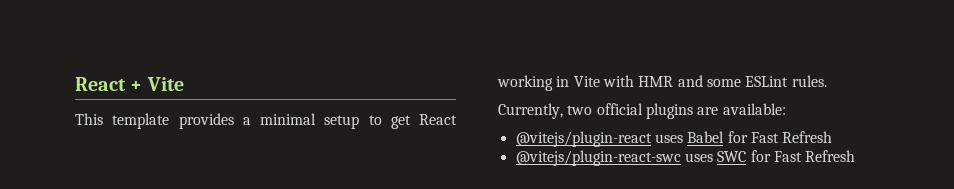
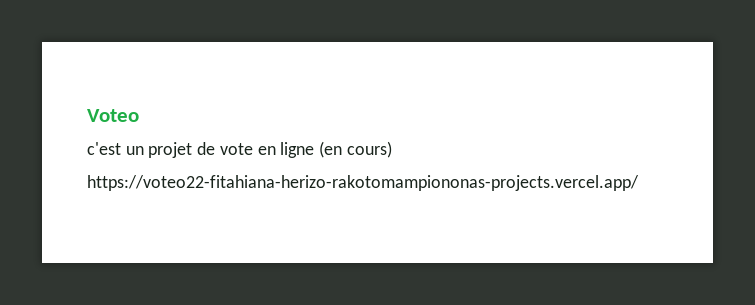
- React + Vite
- This template provides a minimal setup to get React working in Vite with HMR and some ESLint rules.
- Currently, two official plugins are available:
- @vitejs/plugin-react uses Babel for Fast Refresh
- @vitejs/plugin-react-swc uses SWC for Fast Refresh
+ Voteo
+ c'est un projet de vote en ligne (en cours)
+ https://voteo22-fitahiana-herizo-rakotomampiononas-projects.vercel.app/

